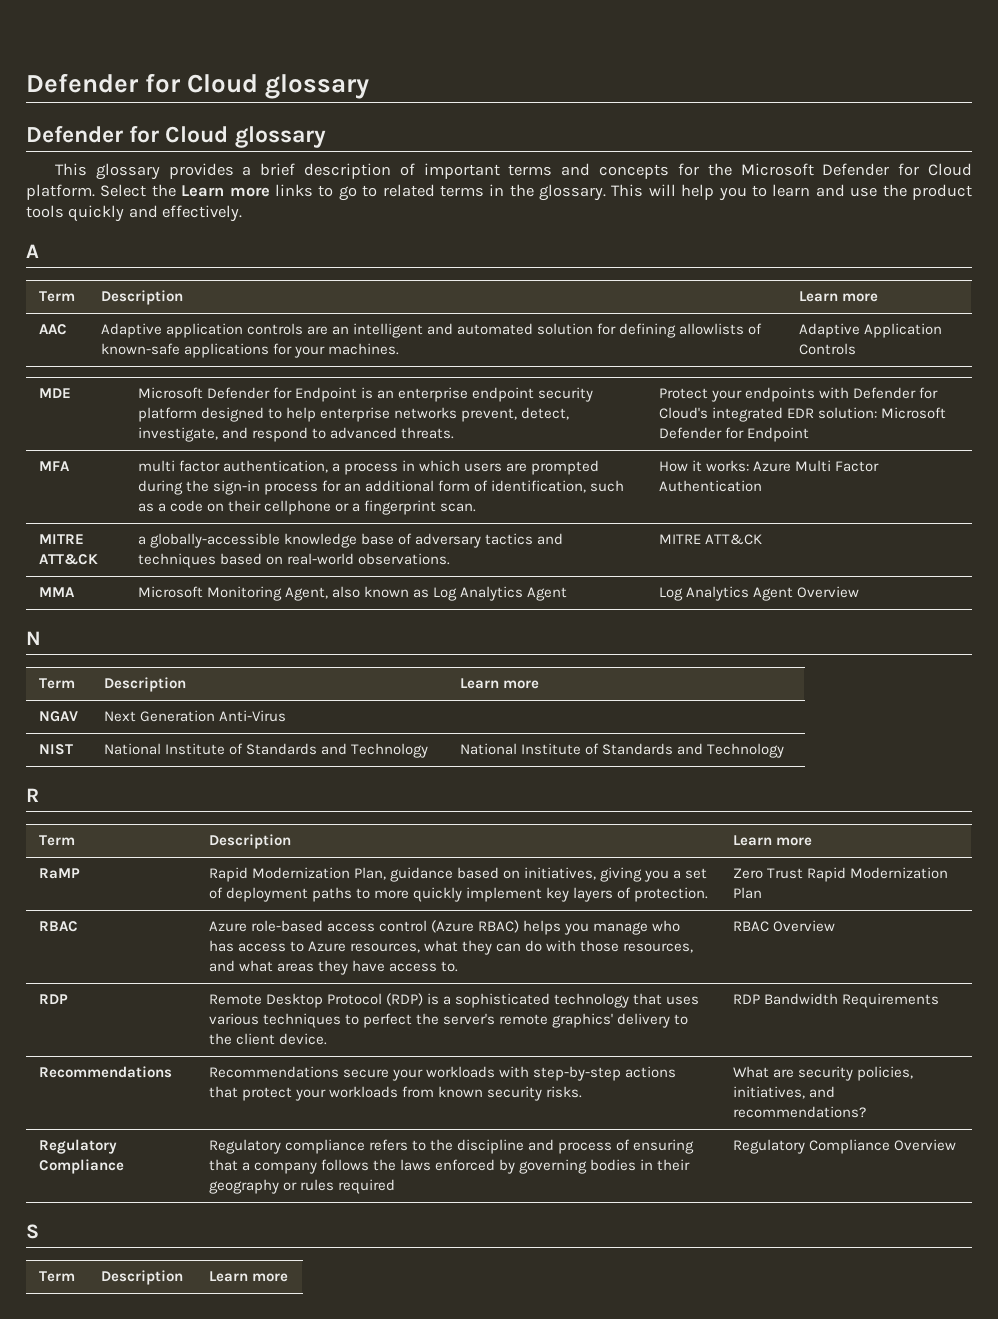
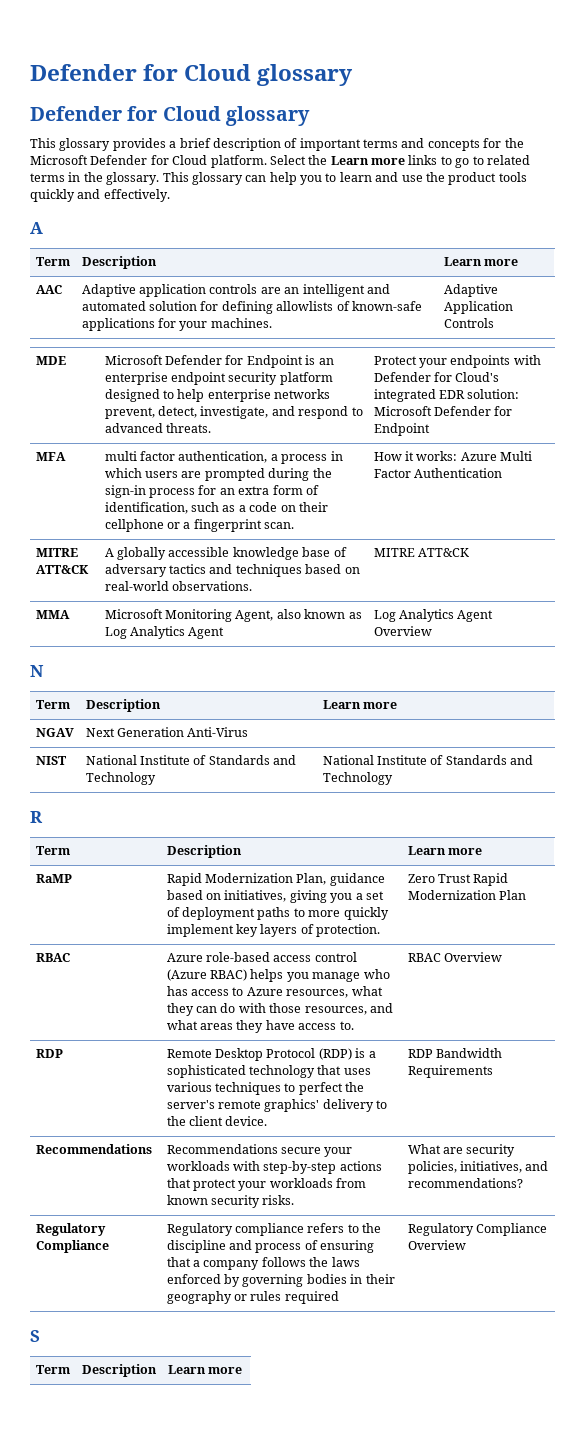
- This will help you to learn and use the product tools quickly and effectively.
+ This glossary can help you to learn and use the product tools quickly and effectively.
- MFA | multi factor authentication, a process in which users are prompted during the sign-in process for an additional form of identification, such as a code on their cellphone or a fingerprint scan. | How it works: Azure Multi Factor Authentication
+ MFA | multi factor authentication, a process in which users are prompted during the sign-in process for an extra form of identification, such as a code on their cellphone or a fingerprint scan. | How it works: Azure Multi Factor Authentication
- MITRE ATT&CK | a globally-accessible knowledge base of adversary tactics and techniques based on real-world observations. | MITRE ATT&CK
+ MITRE ATT&CK | A globally accessible knowledge base of adversary tactics and techniques based on real-world observations. | MITRE ATT&CK

